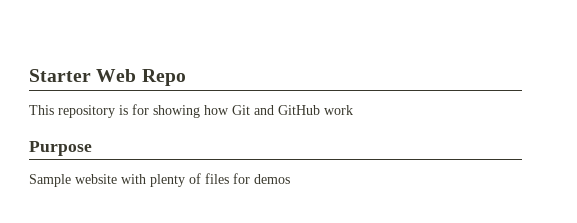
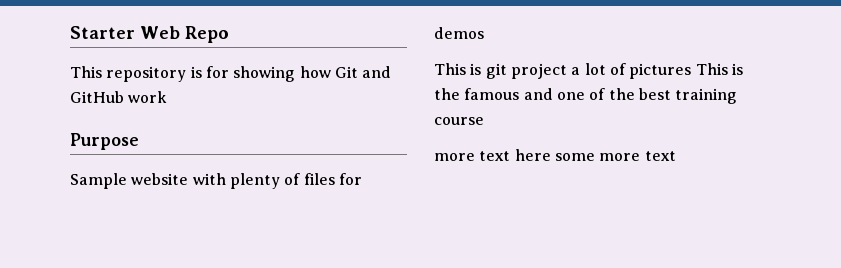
+ This is git project a lot of pictures This is the famous and one of the best training course
+ more text here some more text

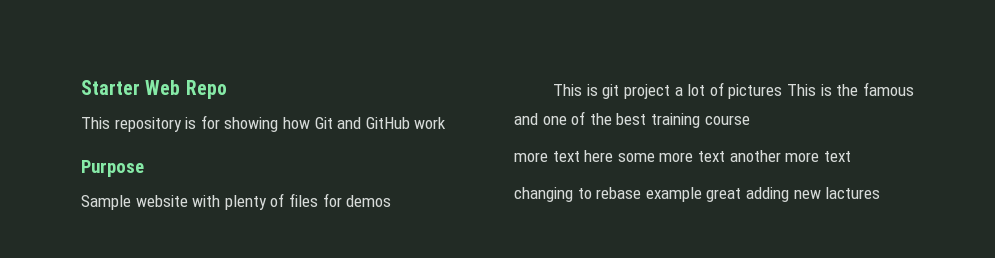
- more text here some more text
+ more text here some more text another more text
+ changing to rebase example great adding new lactures

